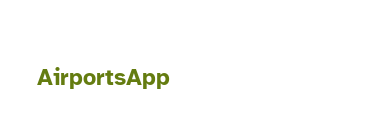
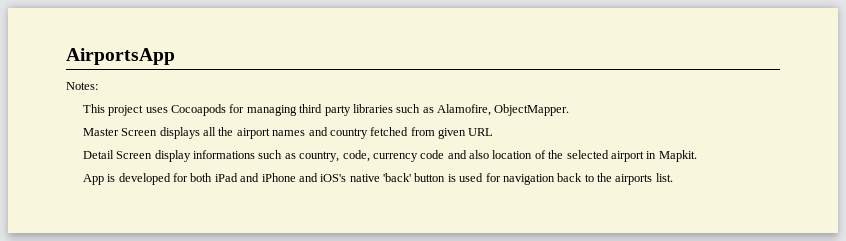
+ Notes:
+ This project uses Cocoapods for managing third party libraries such as Alamofire, ObjectMapper.
+ Master Screen displays all the airport names and country fetched from given URL
+ Detail Screen display informations such as country, code, currency code and also location of the selected airport in Mapkit.
+ App is developed for both iPad and iPhone and iOS's native 'back' button is used for navigation back to the airports list.

